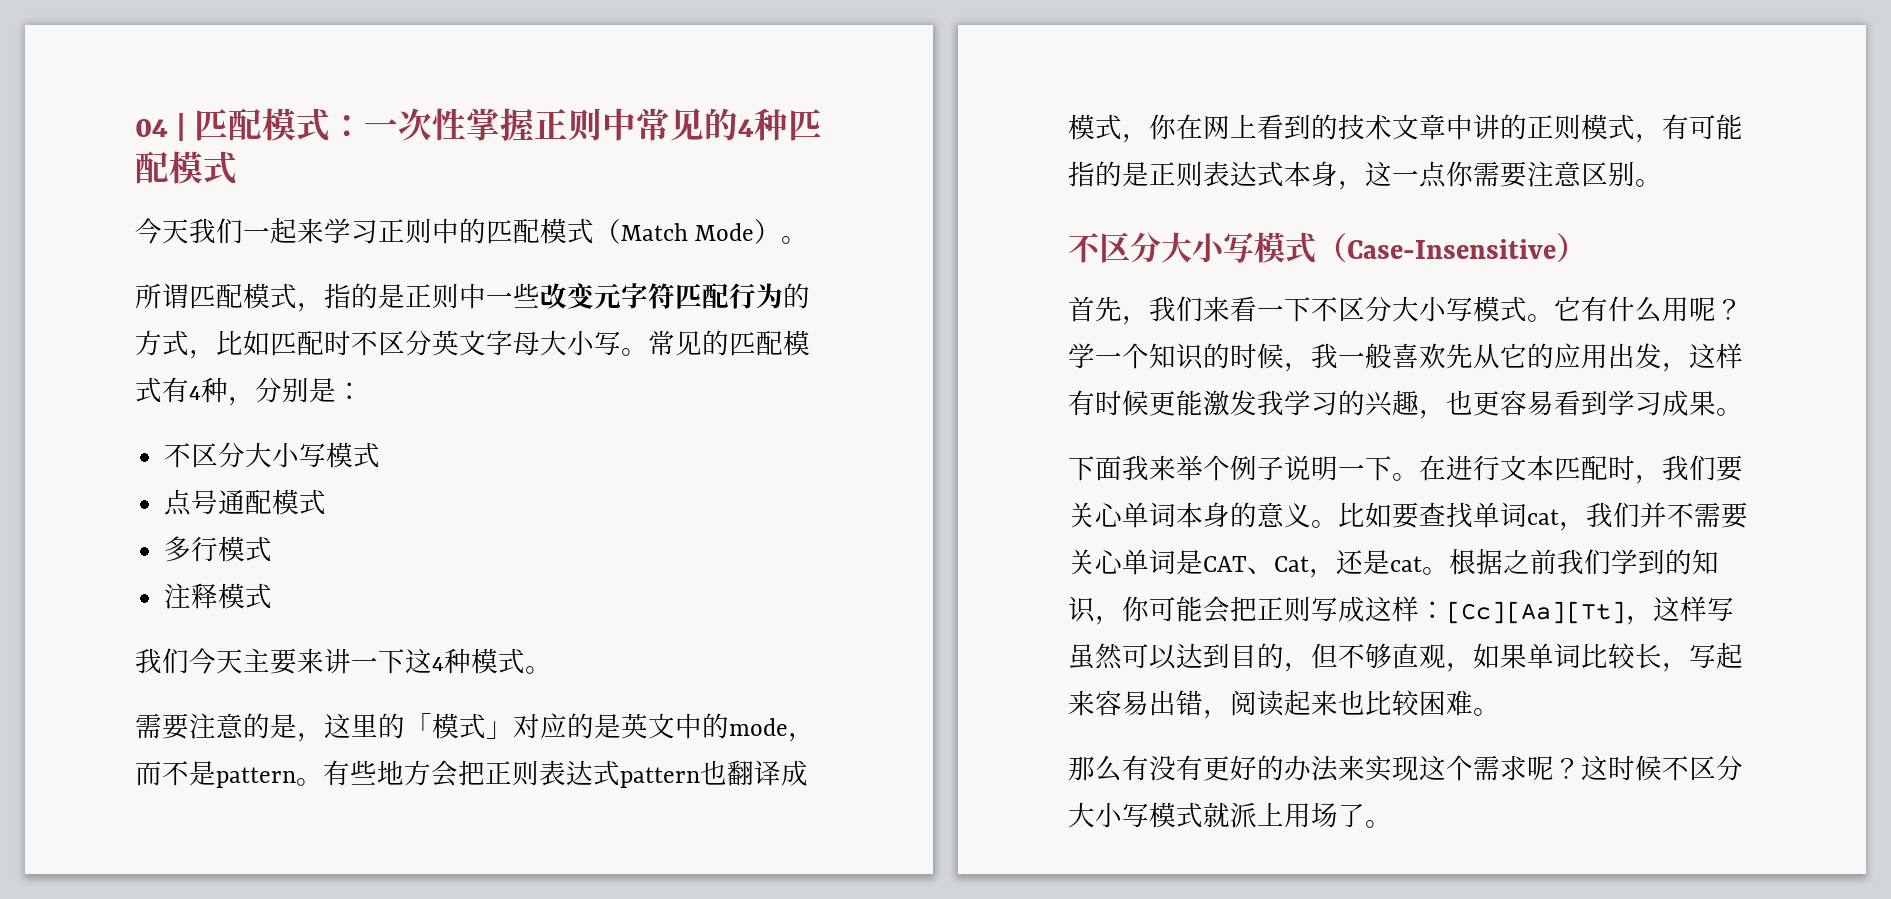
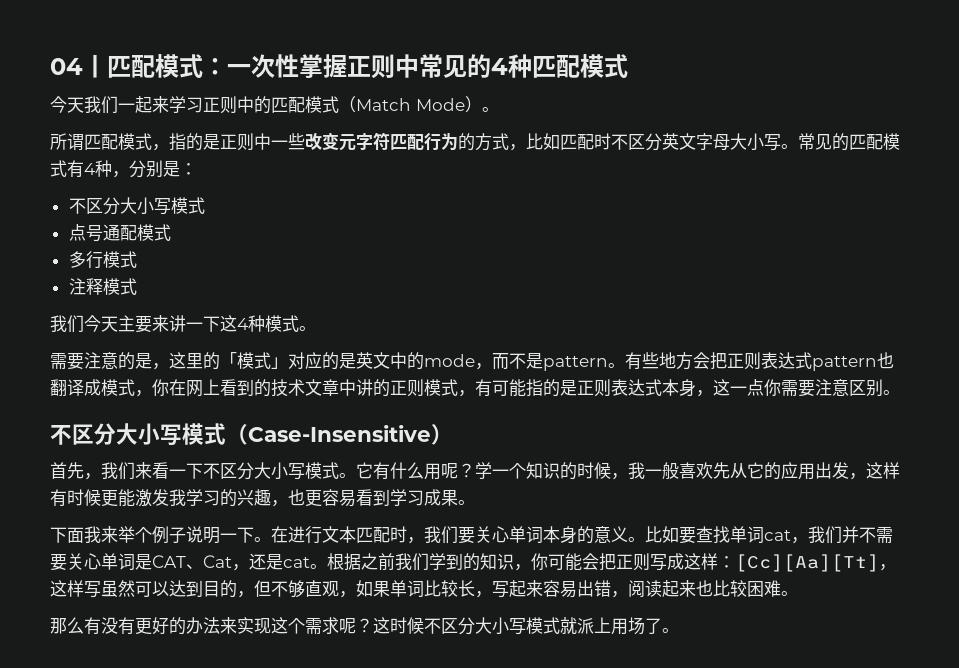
- 04 | 匹配模式：一次性掌握正则中常见的4种匹配模式
+ 04丨匹配模式：一次性掌握正则中常见的4种匹配模式

